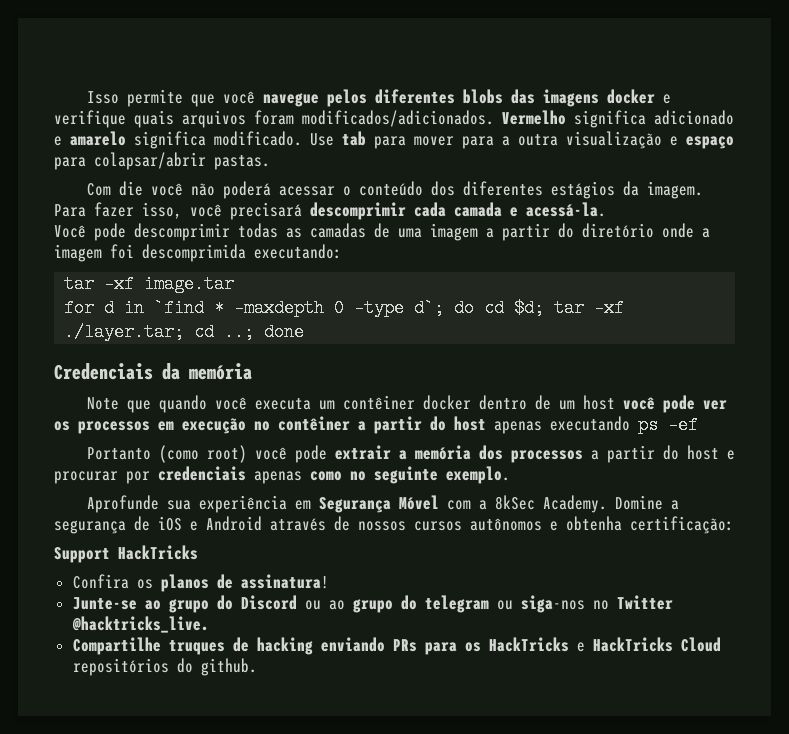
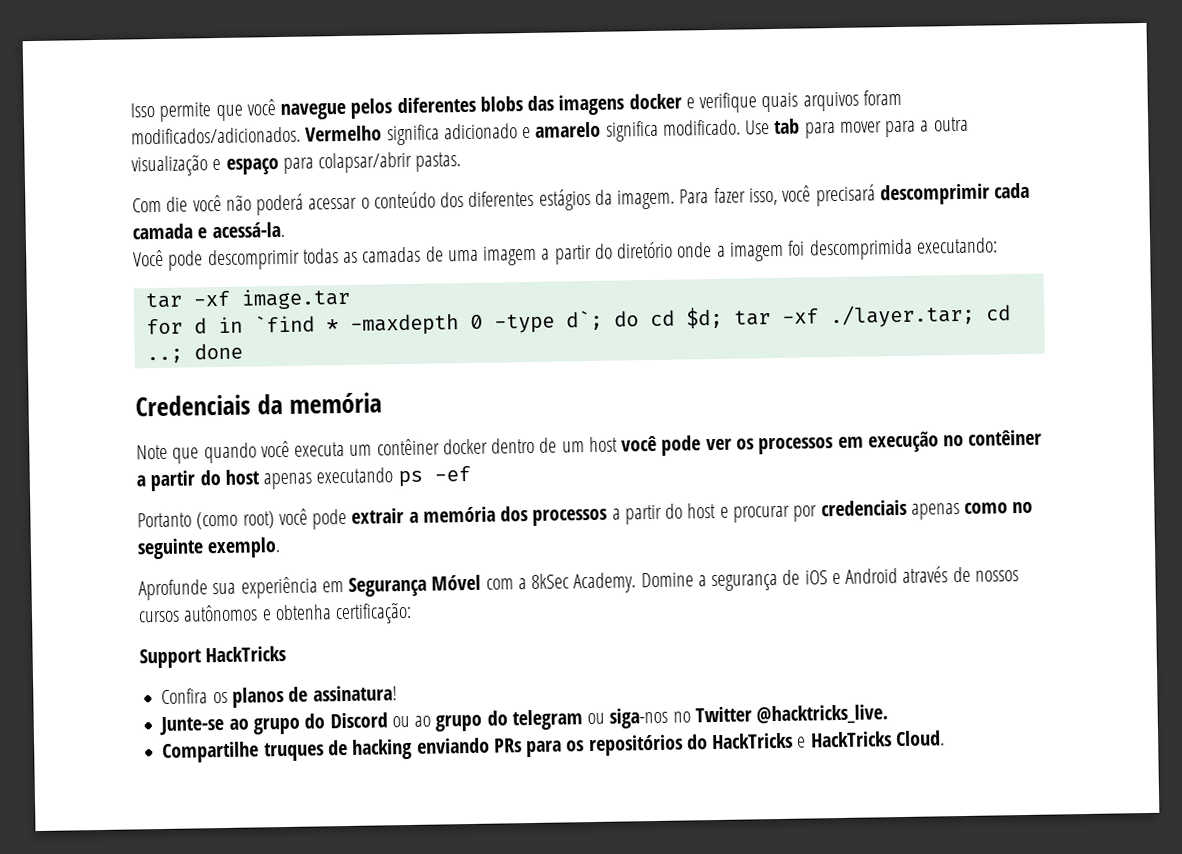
- Compartilhe truques de hacking enviando PRs para os HackTricks e HackTricks Cloud repositórios do github.
+ Compartilhe truques de hacking enviando PRs para os repositórios do HackTricks e HackTricks Cloud.

